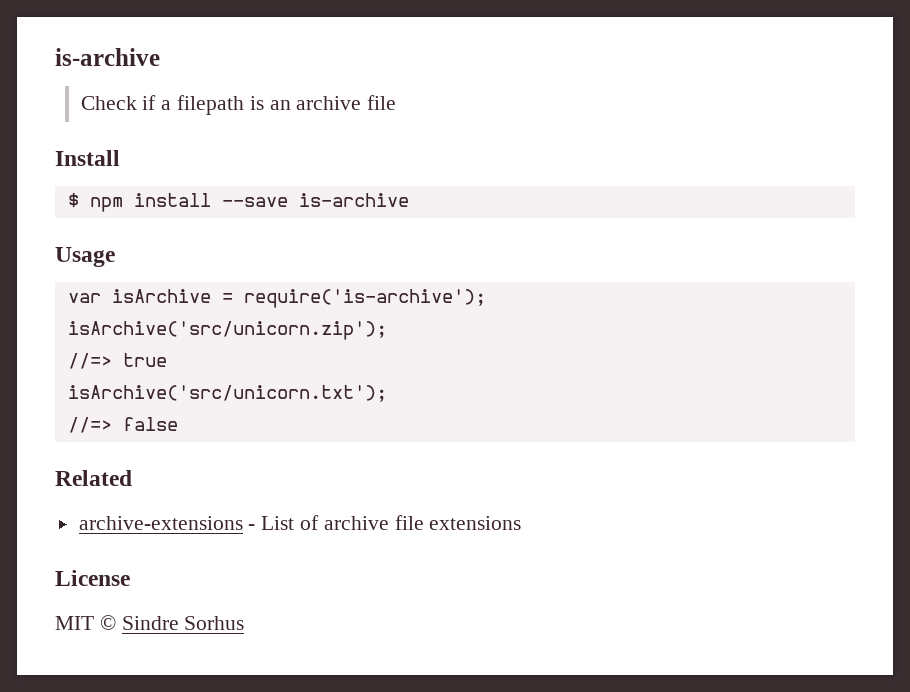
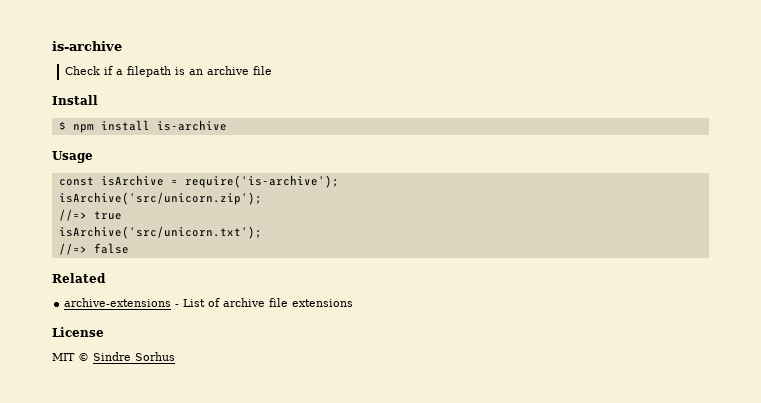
- $ npm install --save is-archive
+ $ npm install is-archive
- var isArchive = require('is-archive');
+ const isArchive = require('is-archive');

